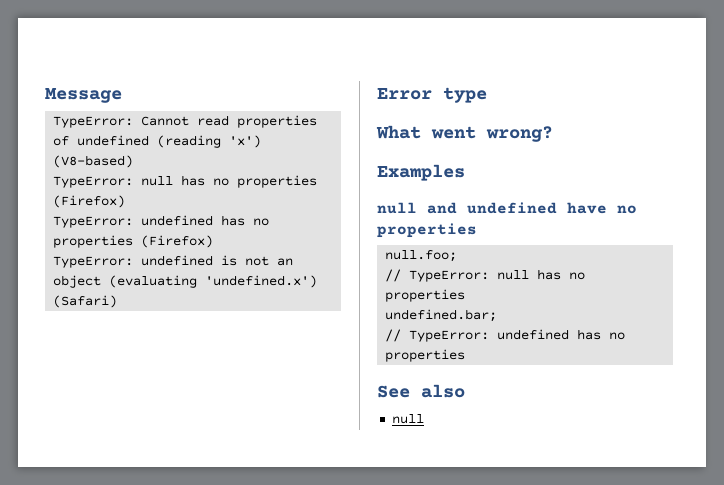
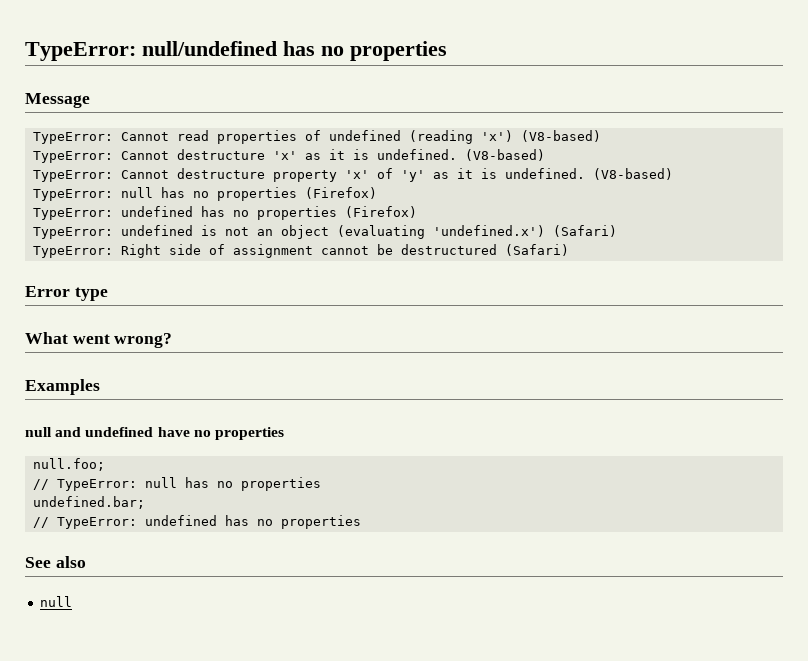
+ TypeError: null/undefined has no properties
+ TypeError: Cannot destructure 'x' as it is undefined. (V8-based)
+ TypeError: Cannot destructure property 'x' of 'y' as it is undefined. (V8-based)
+ TypeError: Right side of assignment cannot be destructured (Safari)

